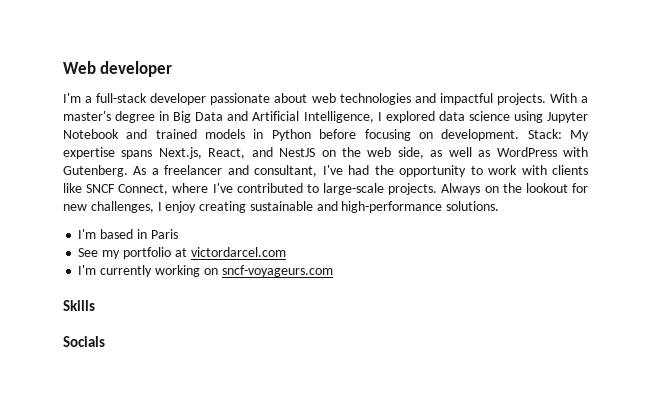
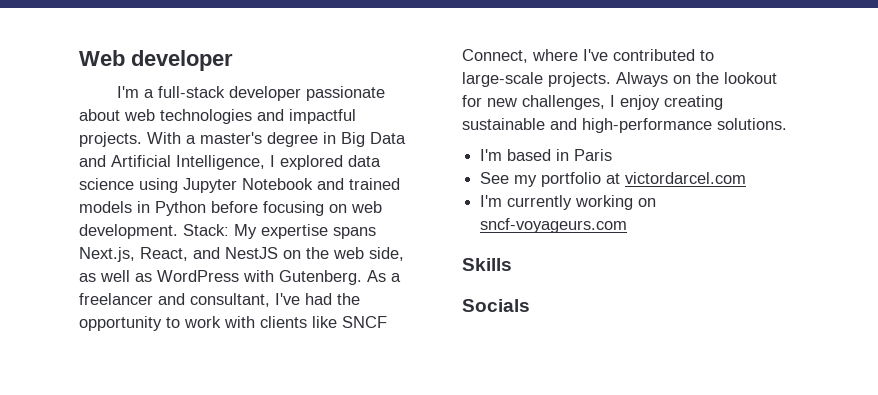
- With a master's degree in Big Data and Artificial Intelligence, I explored data science using Jupyter Notebook and trained models in Python before focusing on development.
+ With a master's degree in Big Data and Artificial Intelligence, I explored data science using Jupyter Notebook and trained models in Python before focusing on web development.

